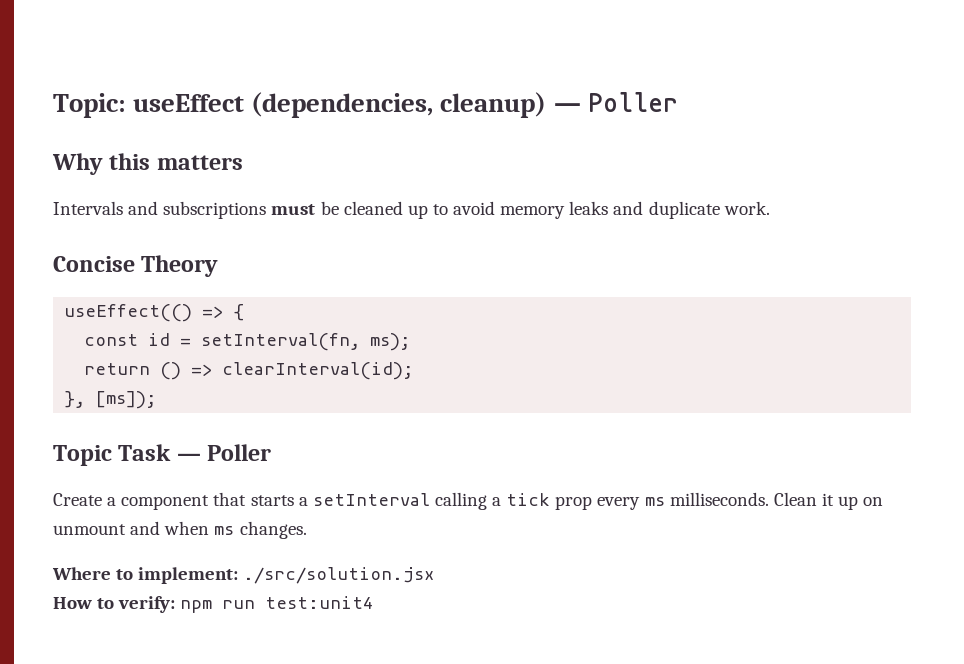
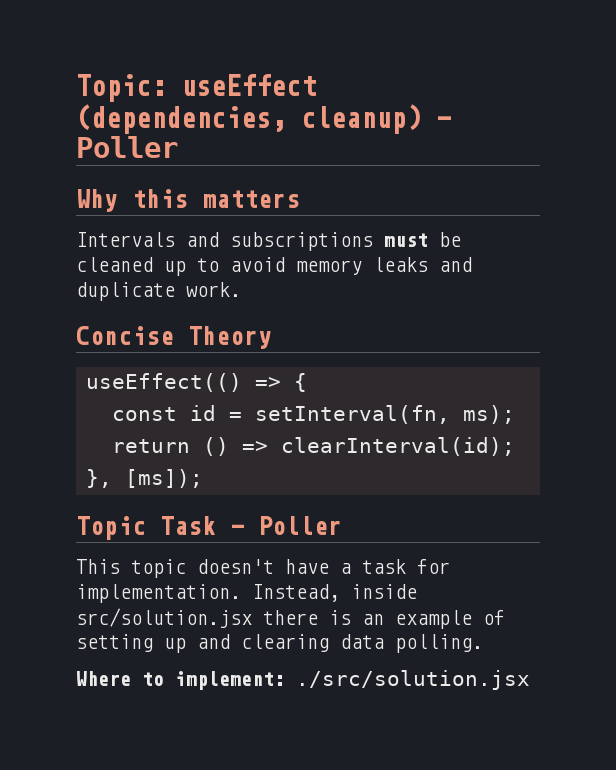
- Create a component that starts a setInterval calling a tick prop every ms milliseconds. Clean it up on unmount and when ms changes.
+ This topic doesn't have a task for implementation. Instead, inside src/solution.jsx there is an example of setting up and clearing data polling.
  Where to implement: ./src/solution.jsx
- How to verify: npm run test:unit4

